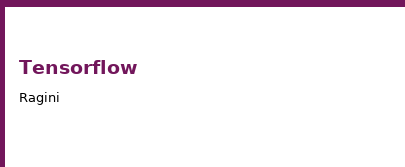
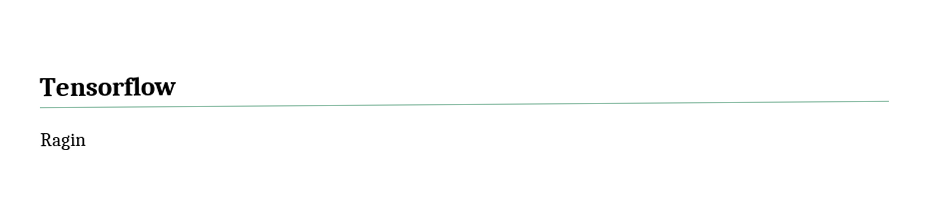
- Ragini
+ Ragin

